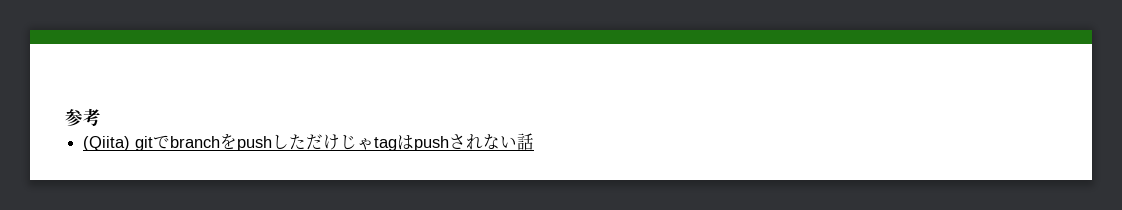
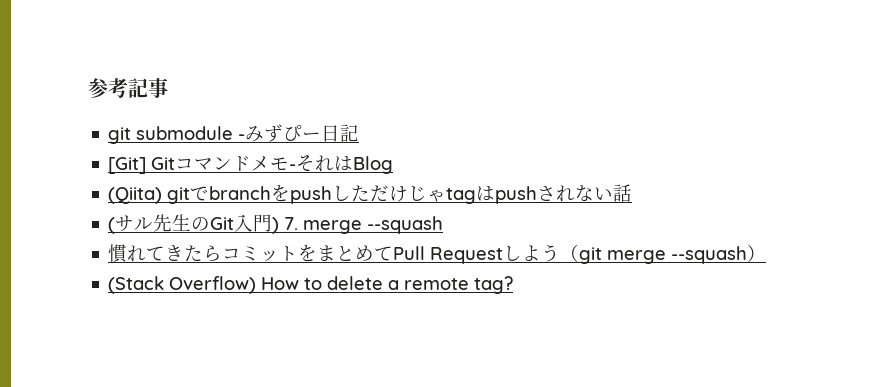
- 参考
+ 参考記事
+ git submodule -みずぴー日記
+ [Git] Gitコマンドメモ-それはBlog
+ (サル先生のGit入門) 7. merge --squash
+ 慣れてきたらコミットをまとめてPull Requestしよう（git merge --squash）
+ (Stack Overflow) How to delete a remote tag?

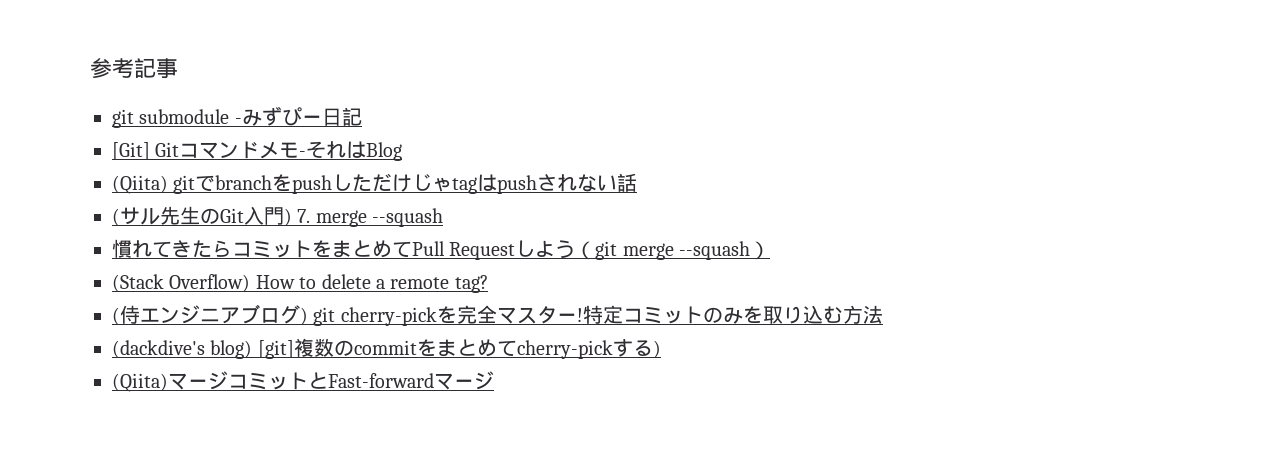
+ (侍エンジニアブログ) git cherry-pickを完全マスター!特定コミットのみを取り込む方法
+ (dackdive's blog) [git]複数のcommitをまとめてcherry-pickする)
+ (Qiita)マージコミットとFast-forwardマージ

